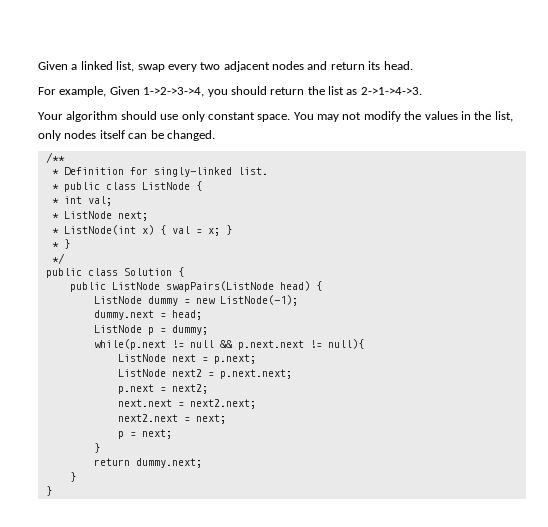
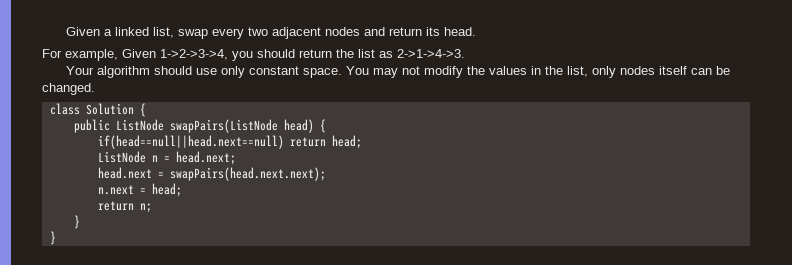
- /**
- * Definition for singly-linked list.
- * public class ListNode {
- * int val;
- * ListNode next;
- * ListNode(int x) { val = x; }
- * }
- */
- public class Solution {
+ class Solution {
- ListNode dummy = new ListNode(-1);
- dummy.next = head;
- ListNode p = dummy;
- while(p.next != null && p.next.next != null){
- ListNode next = p.next;
- ListNode next2 = p.next.next;
- p.next = next2;
- next.next = next2.next;
- next2.next = next;
- p = next;
- }
- return dummy.next;
+ if(head==null||head.next==null) return head;
+ ListNode n = head.next;
+ head.next = swapPairs(head.next.next);
+ n.next = head;
+ return n;

